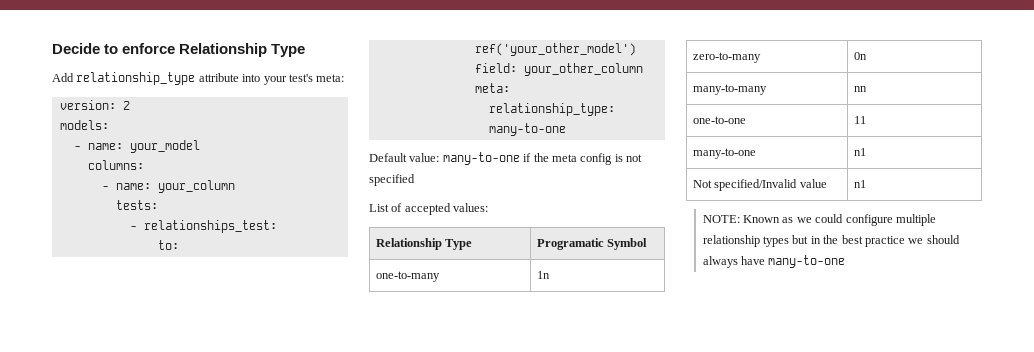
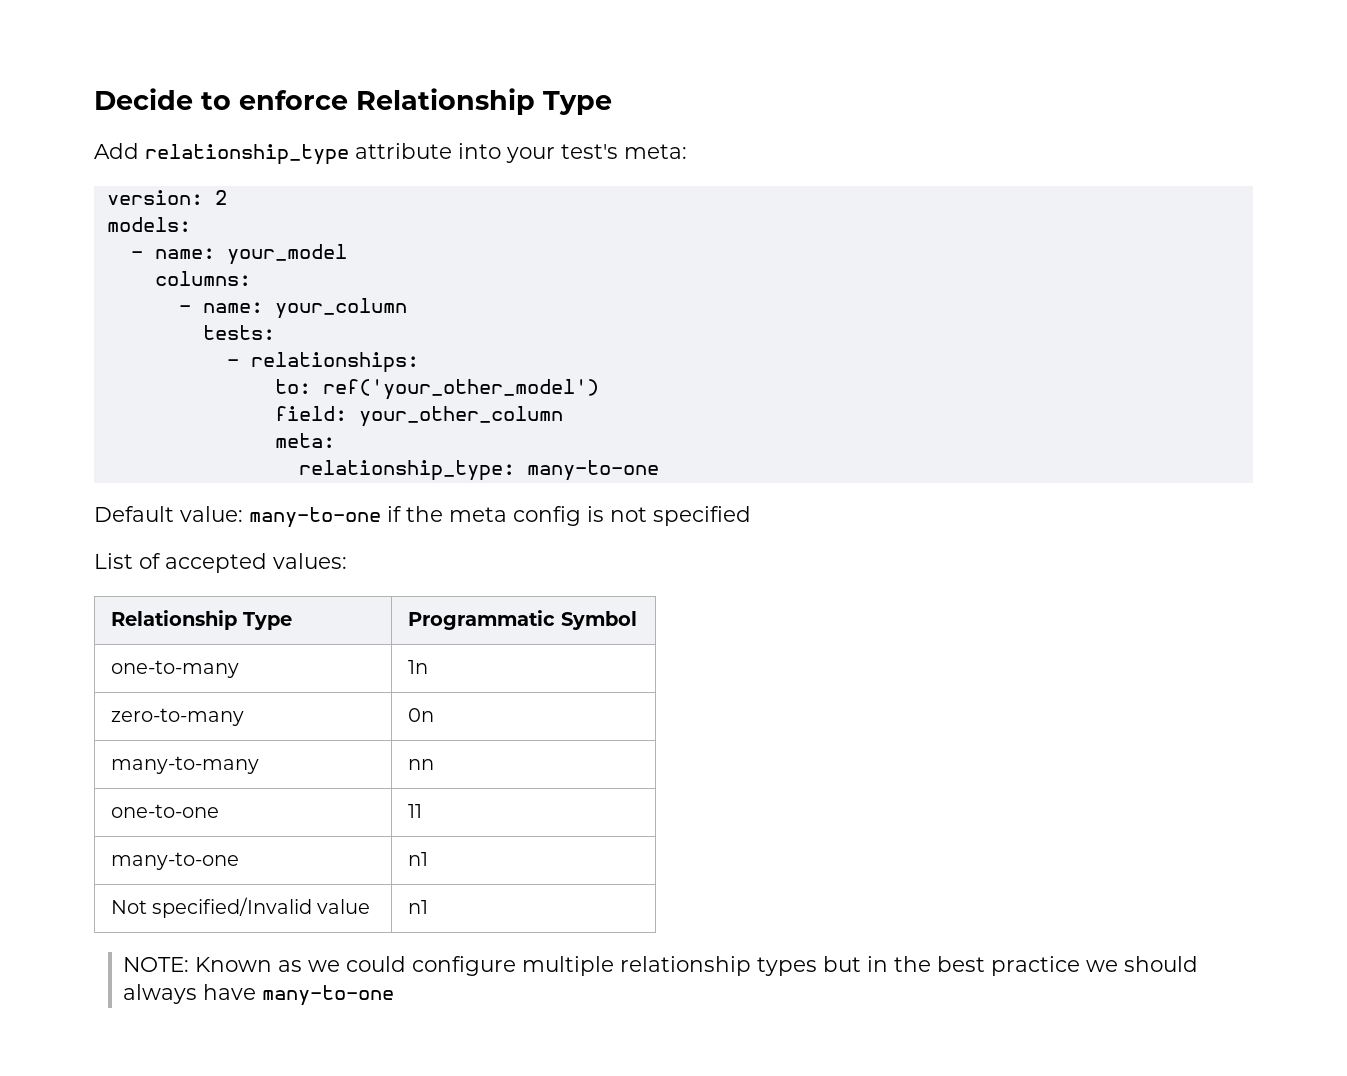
- - relationships_test:
+ - relationships:
- Relationship Type | Programatic Symbol
+ Relationship Type | Programmatic Symbol

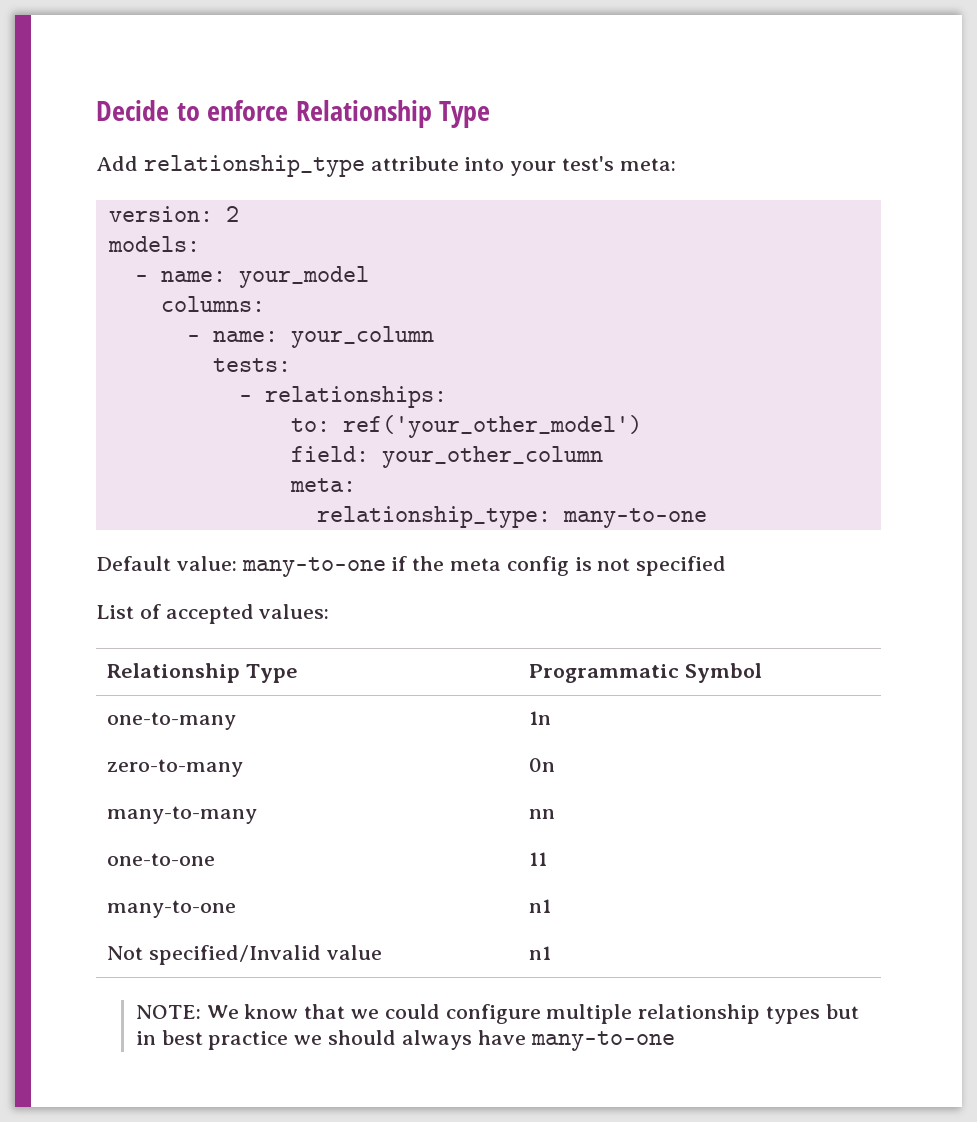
- NOTE: Known as we could configure multiple relationship types but in the best practice we should always have many-to-one
+ NOTE: We know that we could configure multiple relationship types but in best practice we should always have many-to-one

